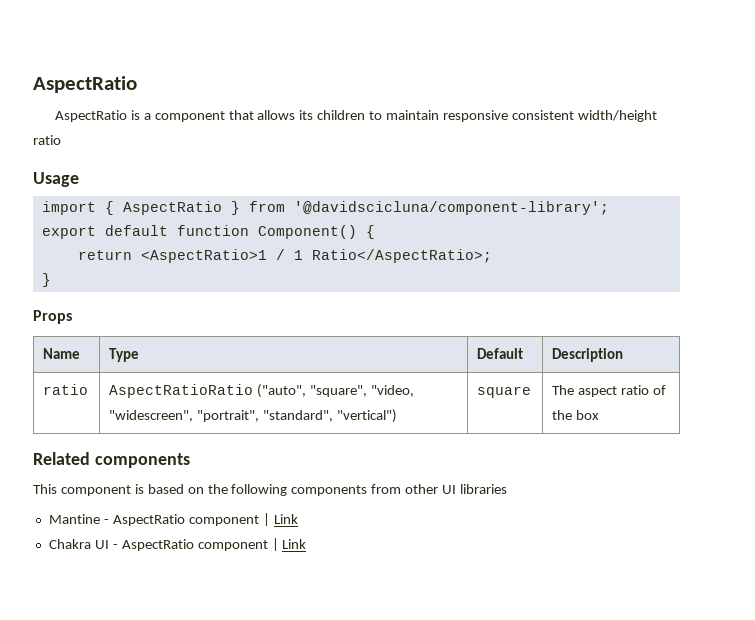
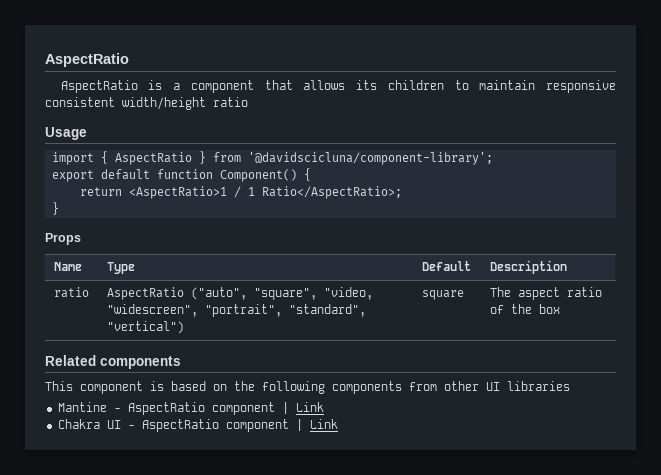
- ratio | AspectRatioRatio ("auto", "square", "video, "widescreen", "portrait", "standard", "vertical") | square | The aspect ratio of the box
+ ratio | AspectRatio ("auto", "square", "video, "widescreen", "portrait", "standard", "vertical") | square | The aspect ratio of the box

